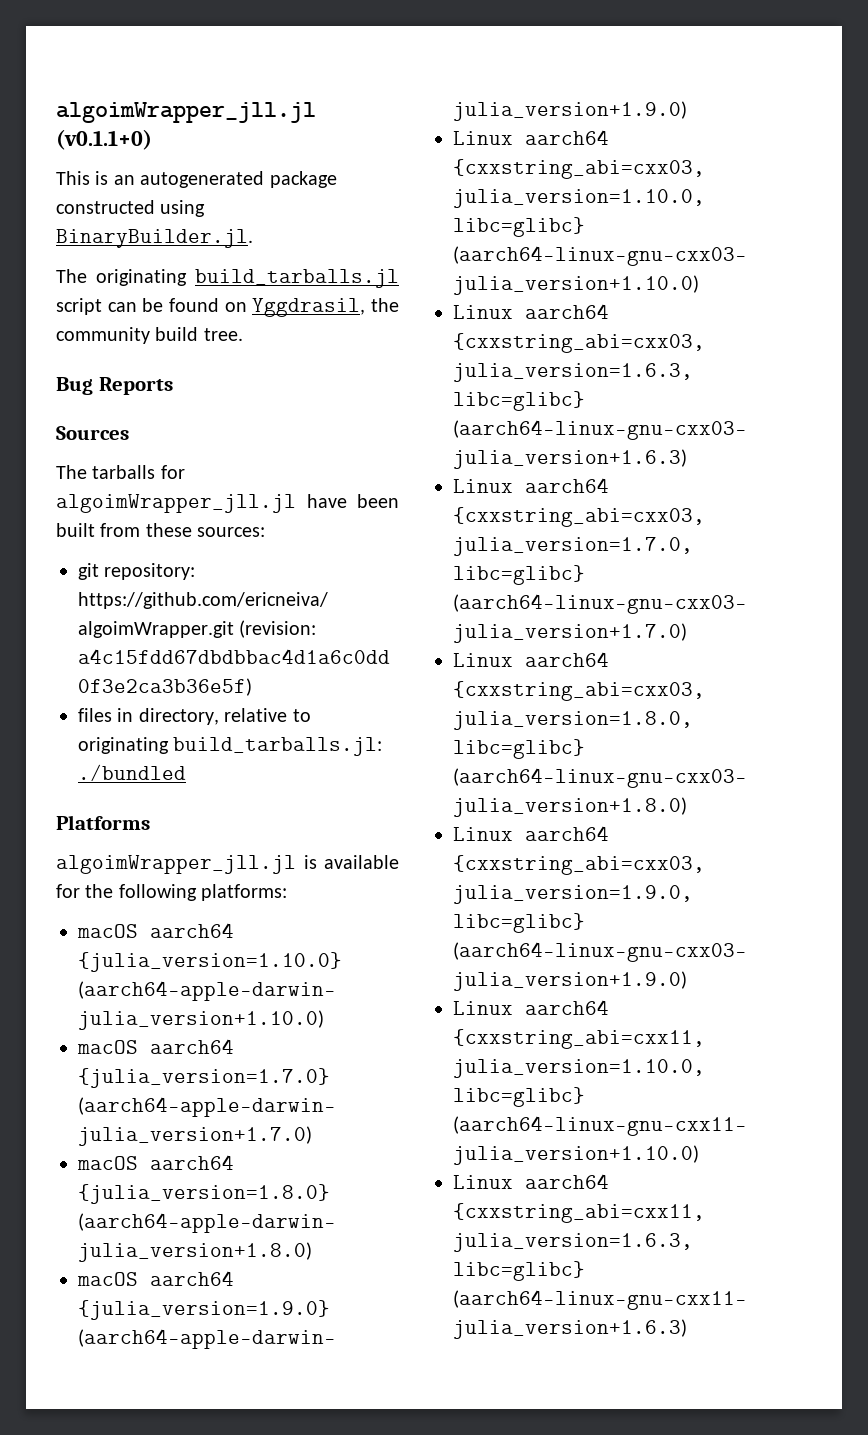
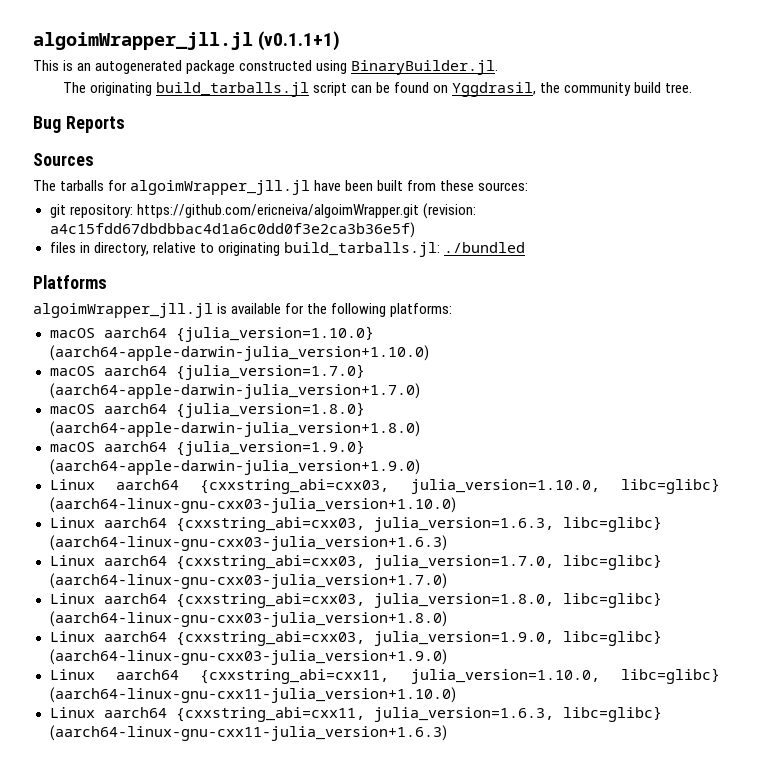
- algoimWrapper_jll.jl (v0.1.1+0)
+ algoimWrapper_jll.jl (v0.1.1+1)

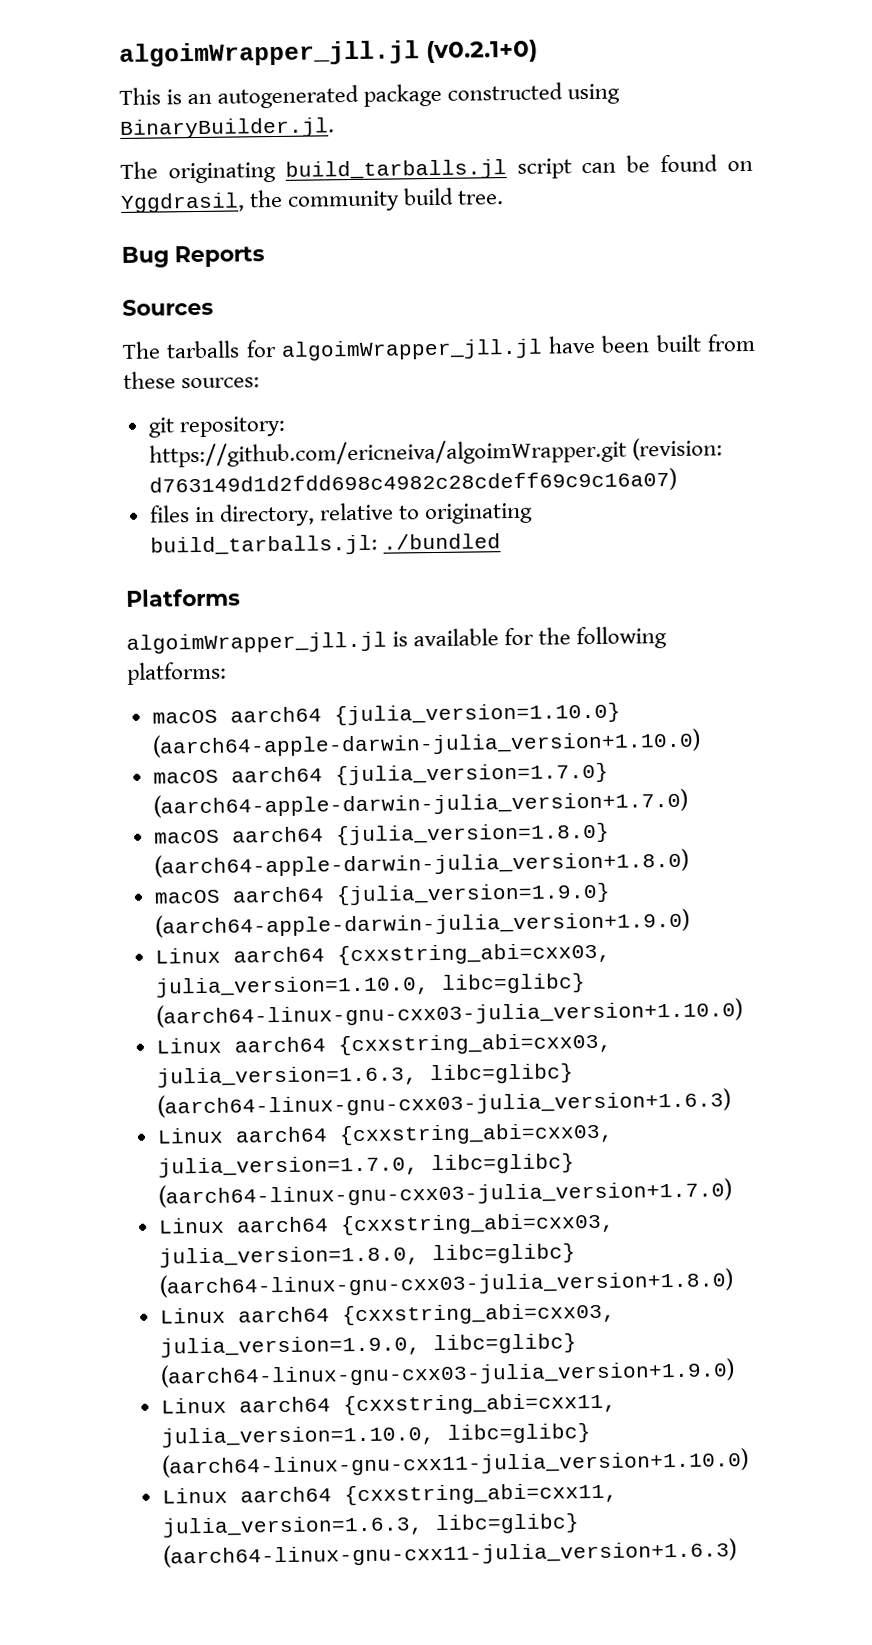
- algoimWrapper_jll.jl (v0.1.1+1)
+ algoimWrapper_jll.jl (v0.2.1+0)
- git repository: https://github.com/ericneiva/algoimWrapper.git (revision: a4c15fdd67dbdbbac4d1a6c0dd0f3e2ca3b36e5f)
+ git repository: https://github.com/ericneiva/algoimWrapper.git (revision: d763149d1d2fdd698c4982c28cdeff69c9c16a07)

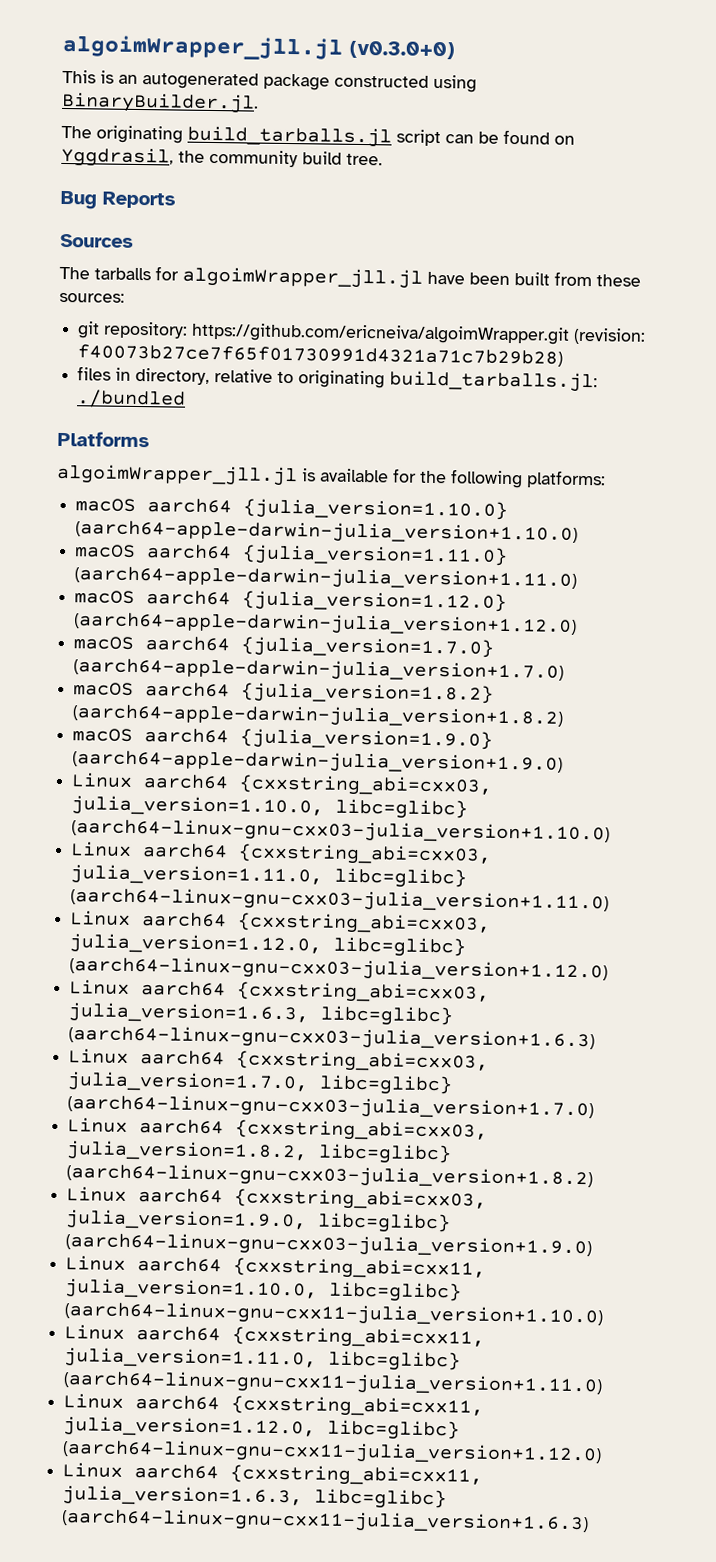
- algoimWrapper_jll.jl (v0.2.1+0)
+ algoimWrapper_jll.jl (v0.3.0+0)
- git repository: https://github.com/ericneiva/algoimWrapper.git (revision: d763149d1d2fdd698c4982c28cdeff69c9c16a07)
+ git repository: https://github.com/ericneiva/algoimWrapper.git (revision: f40073b27ce7f65f01730991d4321a71c7b29b28)
+ macOS aarch64 {julia_version=1.11.0} (aarch64-apple-darwin-julia_version+1.11.0)
+ macOS aarch64 {julia_version=1.12.0} (aarch64-apple-darwin-julia_version+1.12.0)
- macOS aarch64 {julia_version=1.8.0} (aarch64-apple-darwin-julia_version+1.8.0)
+ macOS aarch64 {julia_version=1.8.2} (aarch64-apple-darwin-julia_version+1.8.2)
+ Linux aarch64 {cxxstring_abi=cxx03, julia_version=1.11.0, libc=glibc} (aarch64-linux-gnu-cxx03-julia_version+1.11.0)
+ Linux aarch64 {cxxstring_abi=cxx03, julia_version=1.12.0, libc=glibc} (aarch64-linux-gnu-cxx03-julia_version+1.12.0)
- Linux aarch64 {cxxstring_abi=cxx03, julia_version=1.8.0, libc=glibc} (aarch64-linux-gnu-cxx03-julia_version+1.8.0)
+ Linux aarch64 {cxxstring_abi=cxx03, julia_version=1.8.2, libc=glibc} (aarch64-linux-gnu-cxx03-julia_version+1.8.2)
+ Linux aarch64 {cxxstring_abi=cxx11, julia_version=1.11.0, libc=glibc} (aarch64-linux-gnu-cxx11-julia_version+1.11.0)
+ Linux aarch64 {cxxstring_abi=cxx11, julia_version=1.12.0, libc=glibc} (aarch64-linux-gnu-cxx11-julia_version+1.12.0)

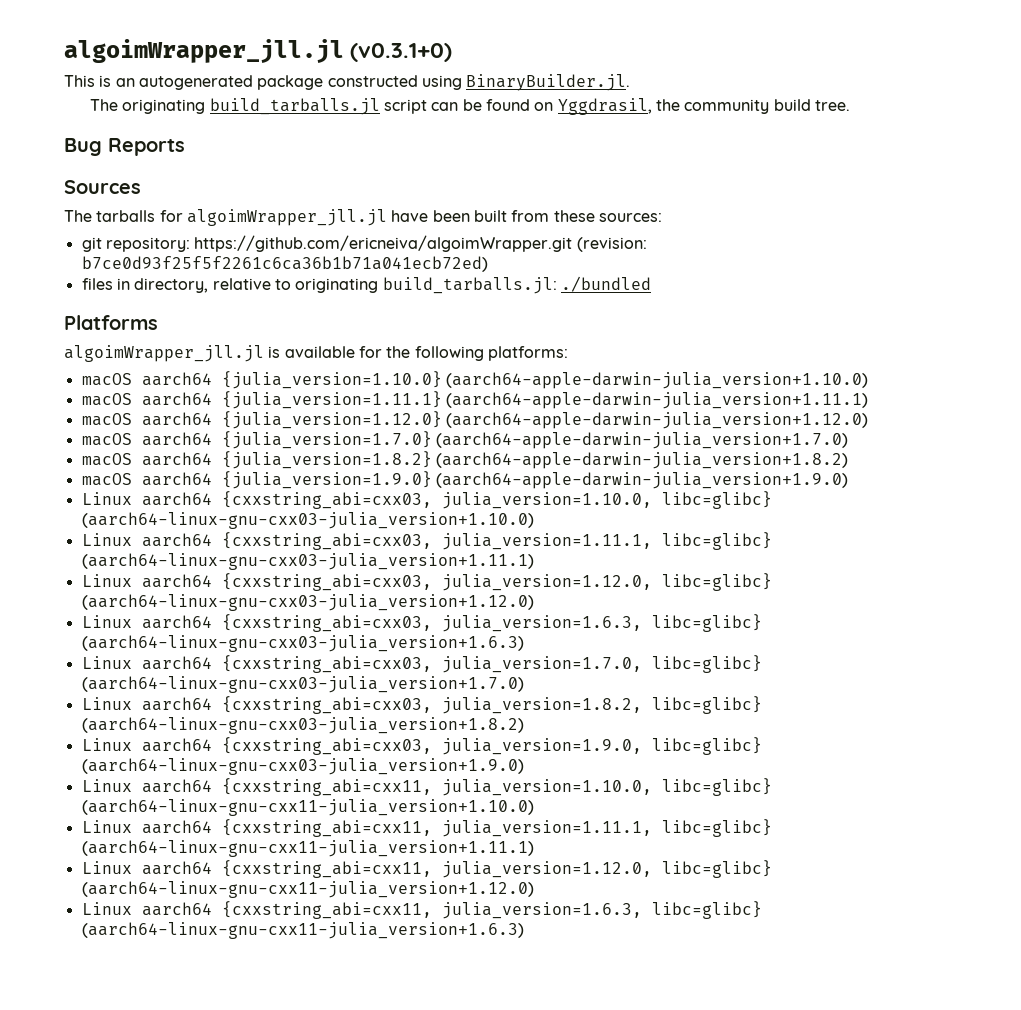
- algoimWrapper_jll.jl (v0.3.0+0)
+ algoimWrapper_jll.jl (v0.3.1+0)
- git repository: https://github.com/ericneiva/algoimWrapper.git (revision: f40073b27ce7f65f01730991d4321a71c7b29b28)
+ git repository: https://github.com/ericneiva/algoimWrapper.git (revision: b7ce0d93f25f5f2261c6ca36b1b71a041ecb72ed)
- macOS aarch64 {julia_version=1.11.0} (aarch64-apple-darwin-julia_version+1.11.0)
+ macOS aarch64 {julia_version=1.11.1} (aarch64-apple-darwin-julia_version+1.11.1)
- Linux aarch64 {cxxstring_abi=cxx03, julia_version=1.11.0, libc=glibc} (aarch64-linux-gnu-cxx03-julia_version+1.11.0)
+ Linux aarch64 {cxxstring_abi=cxx03, julia_version=1.11.1, libc=glibc} (aarch64-linux-gnu-cxx03-julia_version+1.11.1)
- Linux aarch64 {cxxstring_abi=cxx11, julia_version=1.11.0, libc=glibc} (aarch64-linux-gnu-cxx11-julia_version+1.11.0)
+ Linux aarch64 {cxxstring_abi=cxx11, julia_version=1.11.1, libc=glibc} (aarch64-linux-gnu-cxx11-julia_version+1.11.1)

